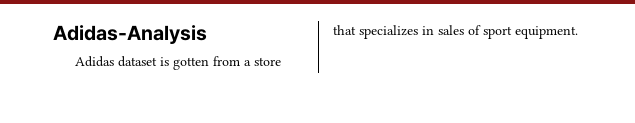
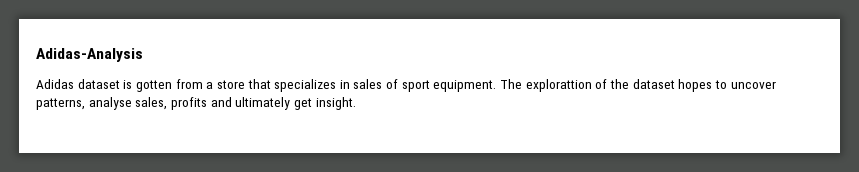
+ The explorattion of the dataset hopes to uncover patterns, analyse sales, profits and ultimately get insight.

